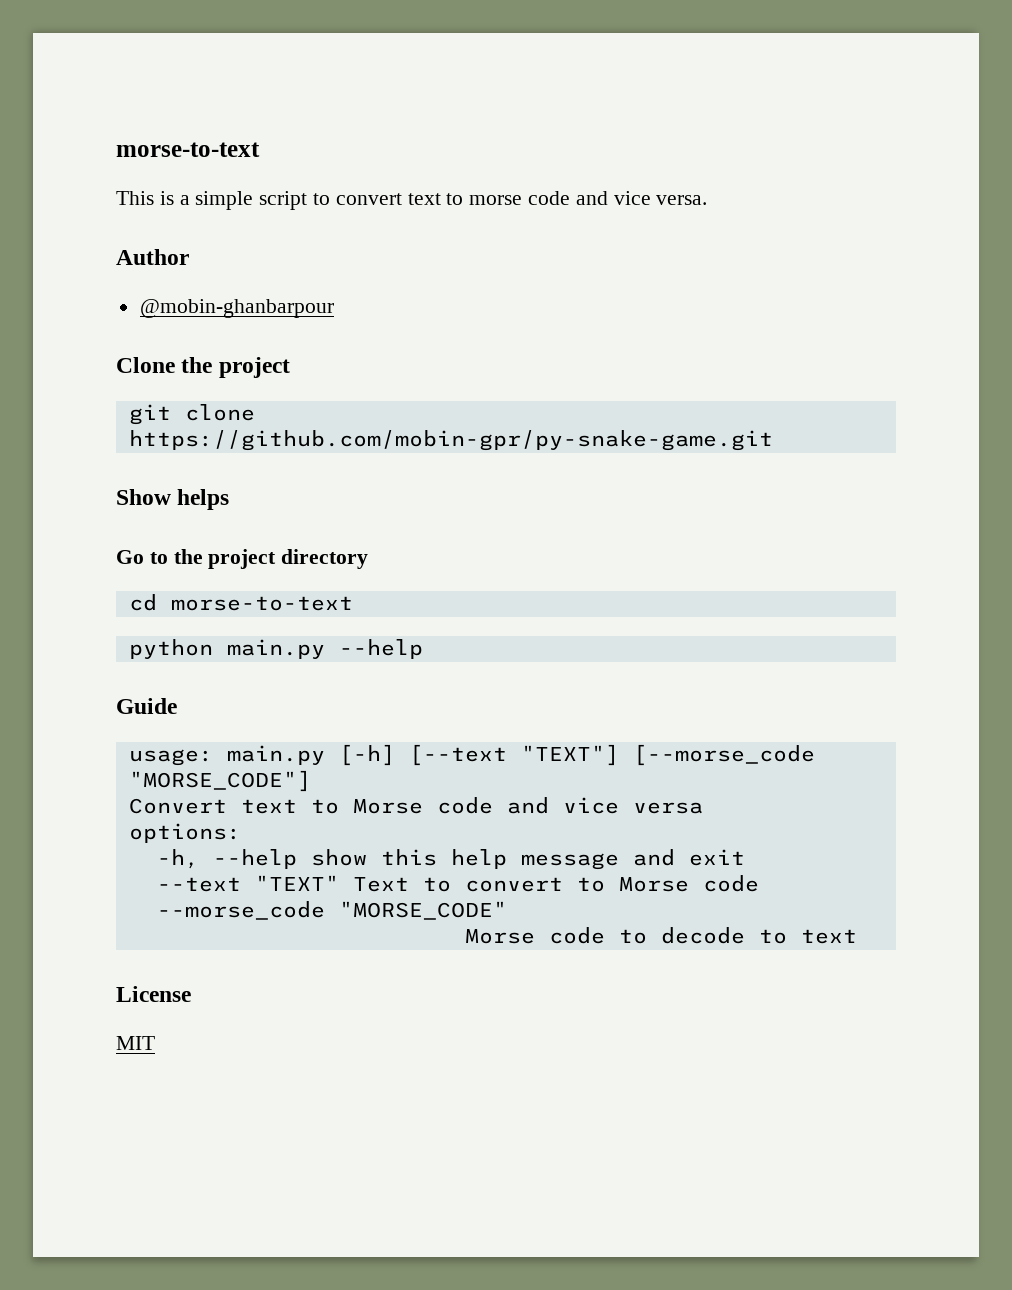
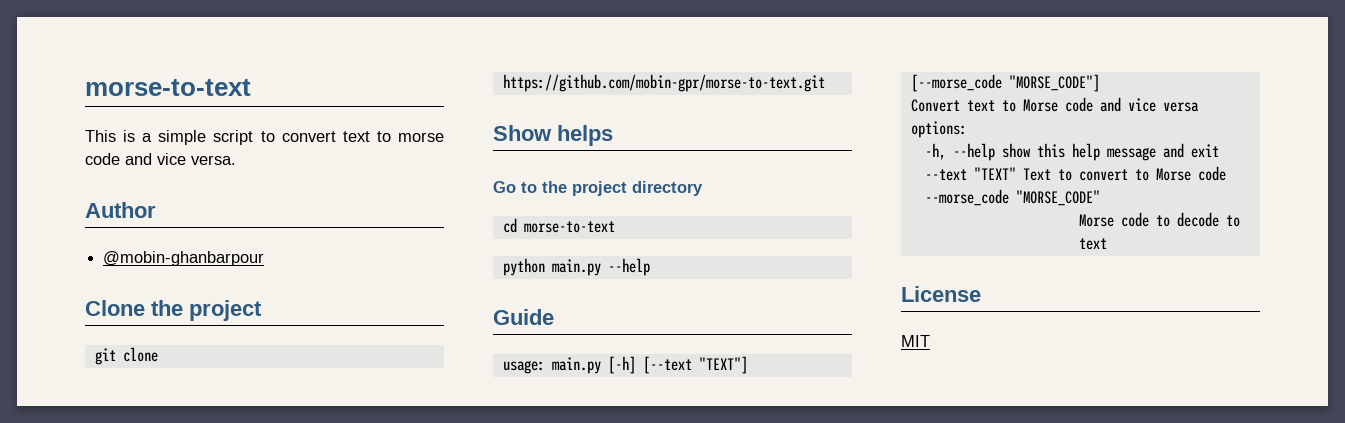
- git clone https://github.com/mobin-gpr/py-snake-game.git
+ git clone https://github.com/mobin-gpr/morse-to-text.git

